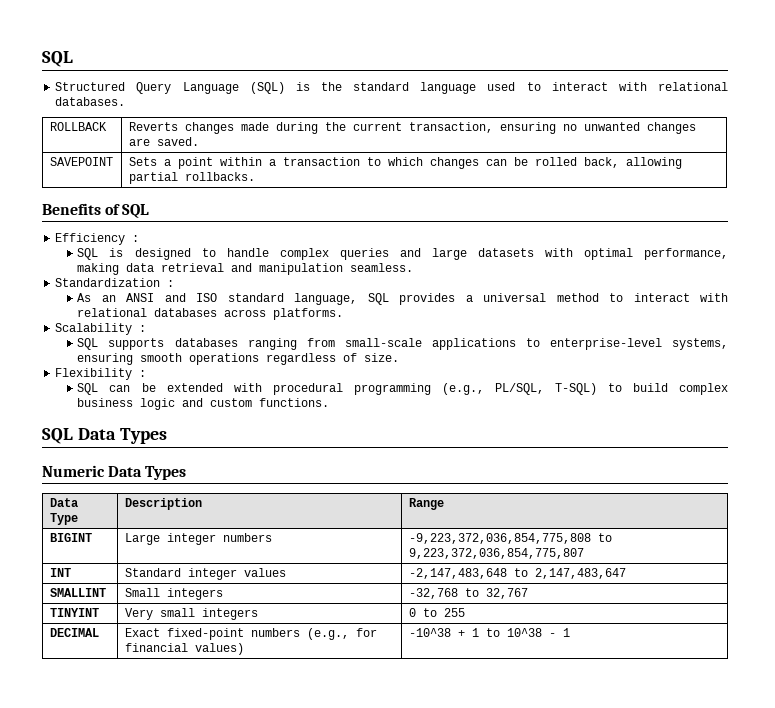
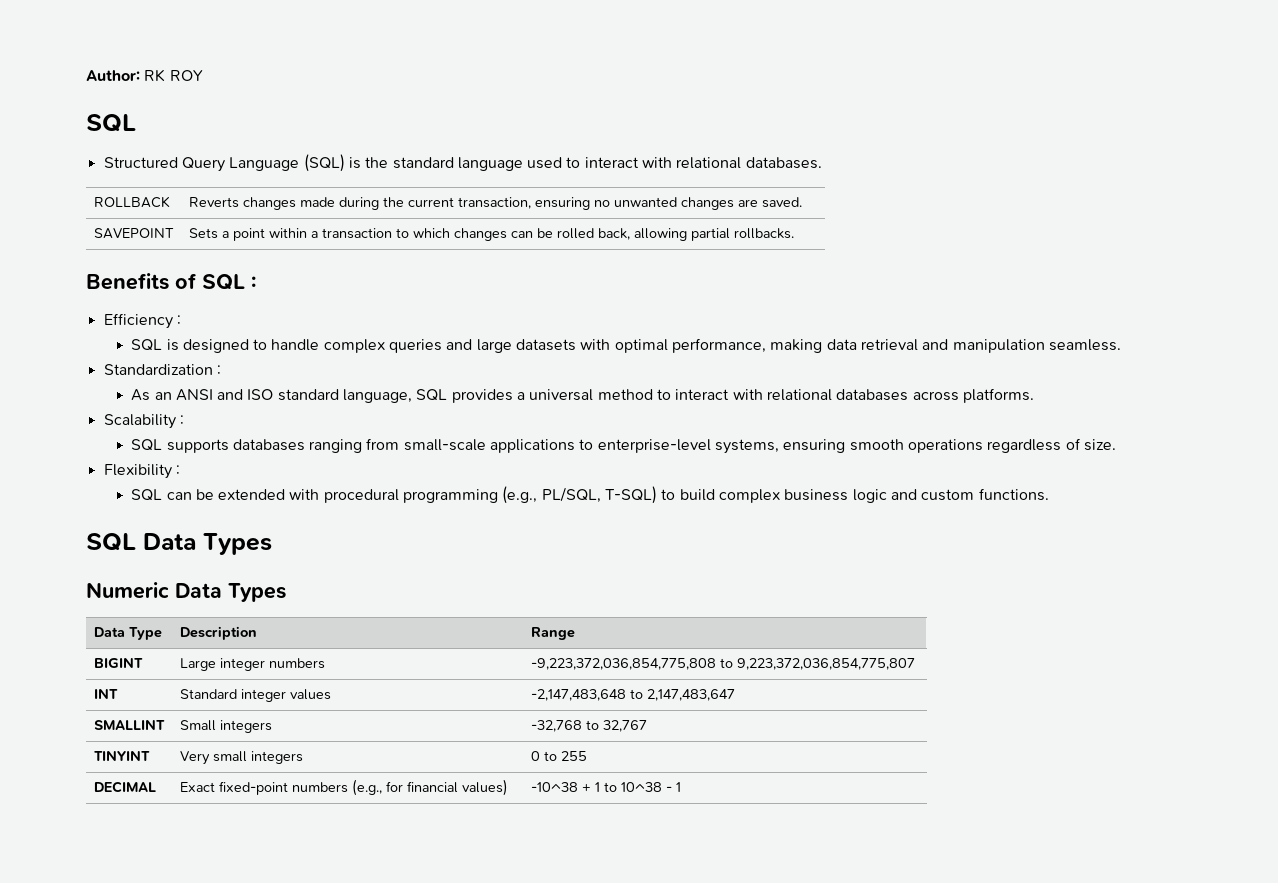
+ Author: RK ROY
- Benefits of SQL
+ Benefits of SQL :

